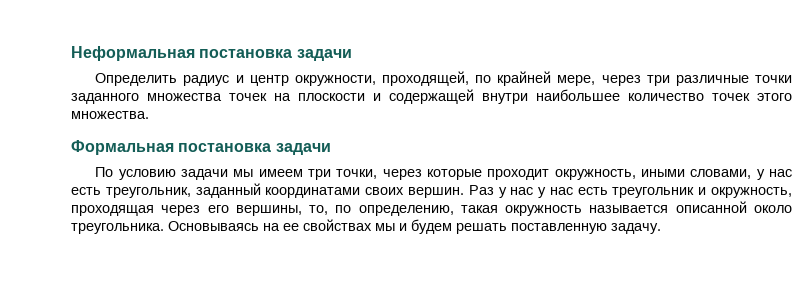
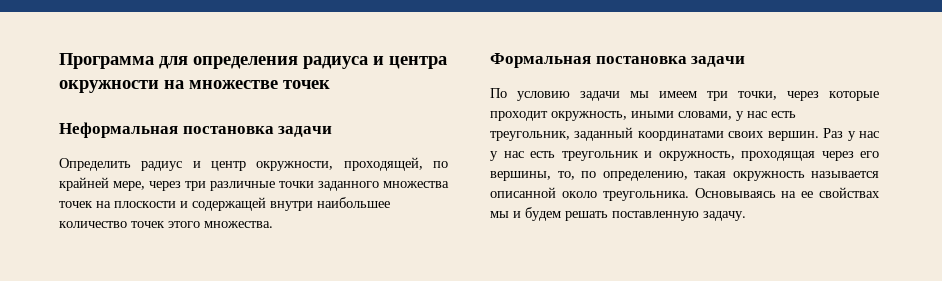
+ Программа для определения радиуса и центра окружности на множестве точек

